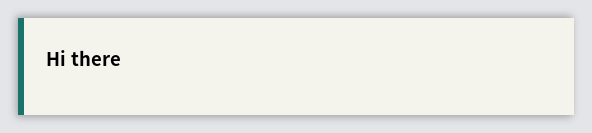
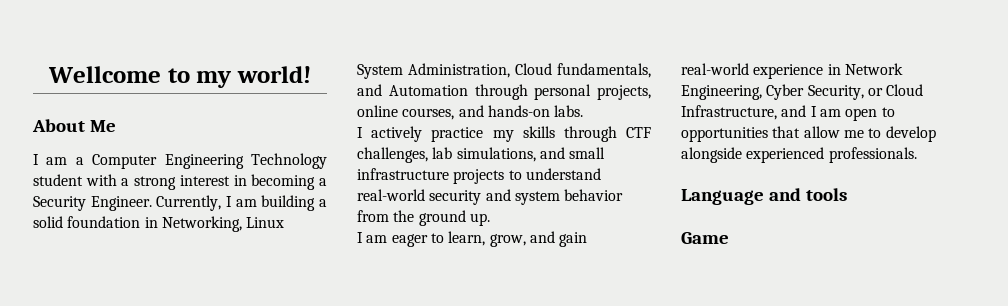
- Hi there
+ Wellcome to my world!
+ About Me
+ I am a Computer Engineering Technology student with a strong interest in becoming a Security Engineer. Currently, I am building a solid foundation in Networking, Linux System Administration, Cloud fundamentals, and Automation through personal projects, online courses, and hands-on labs.
+ I actively practice my skills through CTF challenges, lab simulations, and small infrastructure projects to understand real-world security and system behavior from the ground up.
+ I am eager to learn, grow, and gain real-world experience in Network Engineering, Cyber Security, or Cloud Infrastructure, and I am open to opportunities that allow me to develop alongside experienced professionals.
+ Language and tools
+ Game

